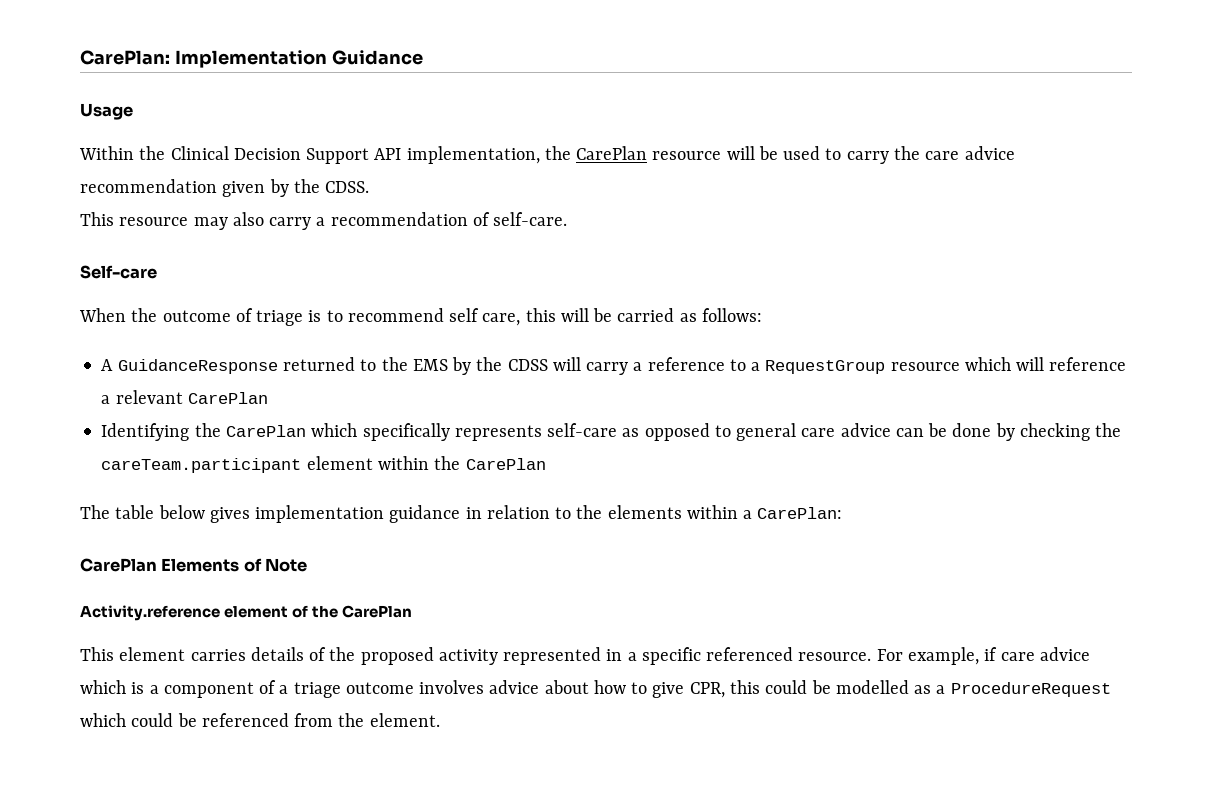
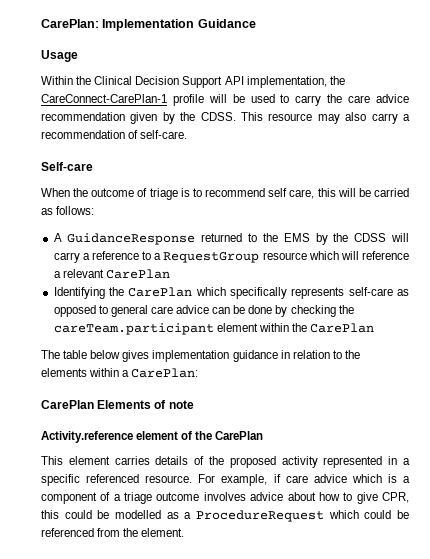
- Within the Clinical Decision Support API implementation, the CarePlan resource will be used to carry the care advice recommendation given by the CDSS.
- This resource may also carry a recommendation of self-care.
+ Within the Clinical Decision Support API implementation, the CareConnect-CarePlan-1 profile will be used to carry the care advice recommendation given by the CDSS. This resource may also carry a recommendation of self-care.
- CarePlan Elements of Note
+ CarePlan Elements of note

